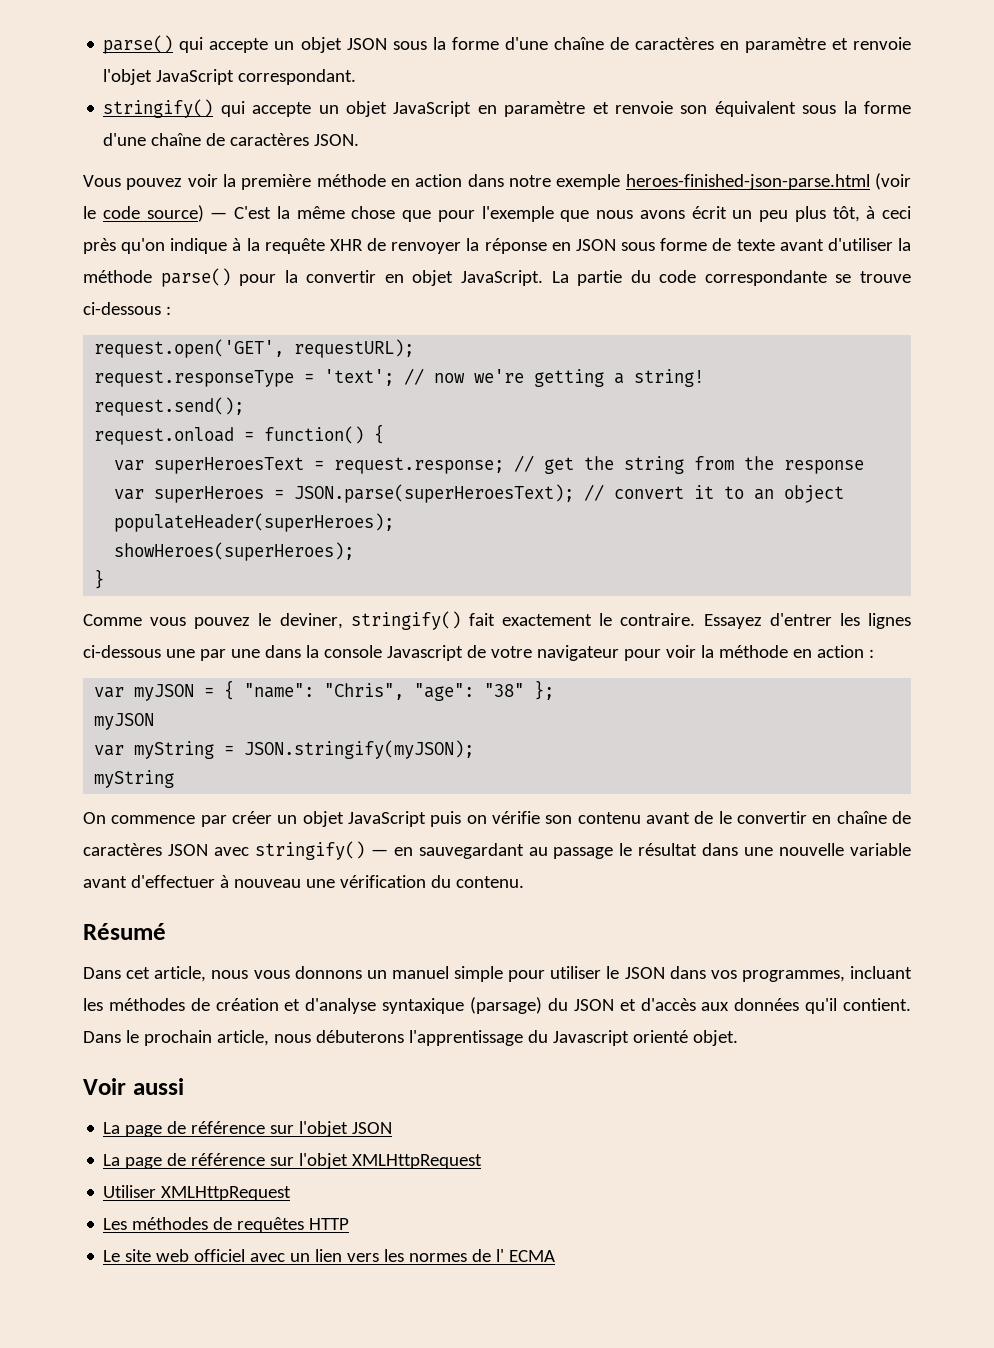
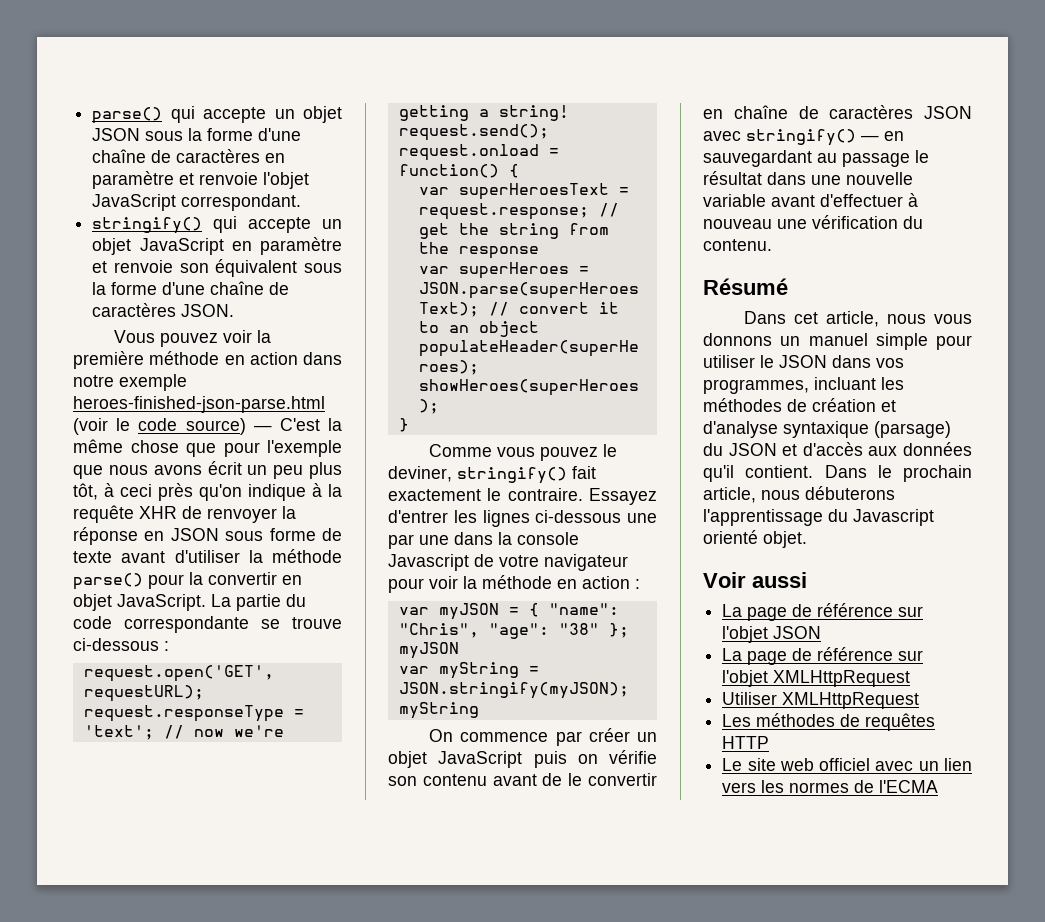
- Le site web officiel avec un lien vers les normes de l' ECMA
+ Le site web officiel avec un lien vers les normes de l'ECMA

